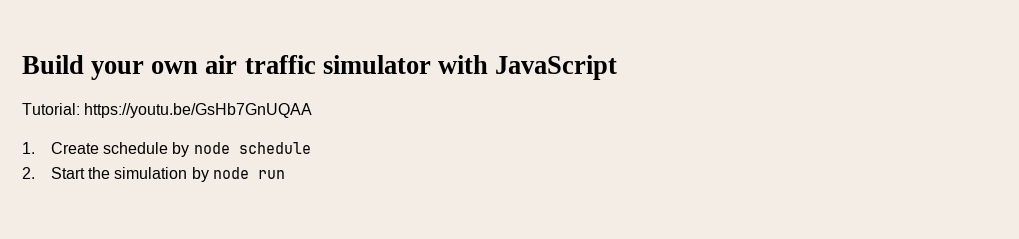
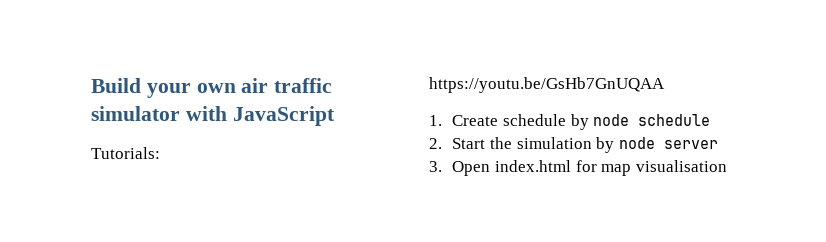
- Tutorial: https://youtu.be/GsHb7GnUQAA
+ Tutorials: https://youtu.be/GsHb7GnUQAA
- 2. Start the simulation by node run
+ 2. Start the simulation by node server
+ 3. Open index.html for map visualisation

